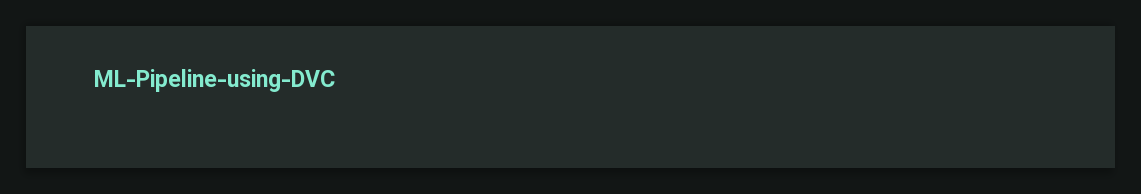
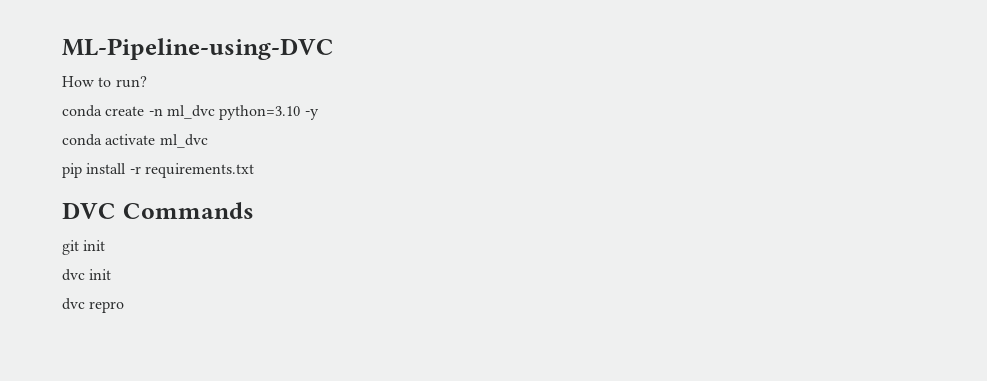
+ How to run?
+ conda create -n ml_dvc python=3.10 -y
+ conda activate ml_dvc
+ pip install -r requirements.txt
+ DVC Commands
+ git init
+ dvc init
+ dvc repro

